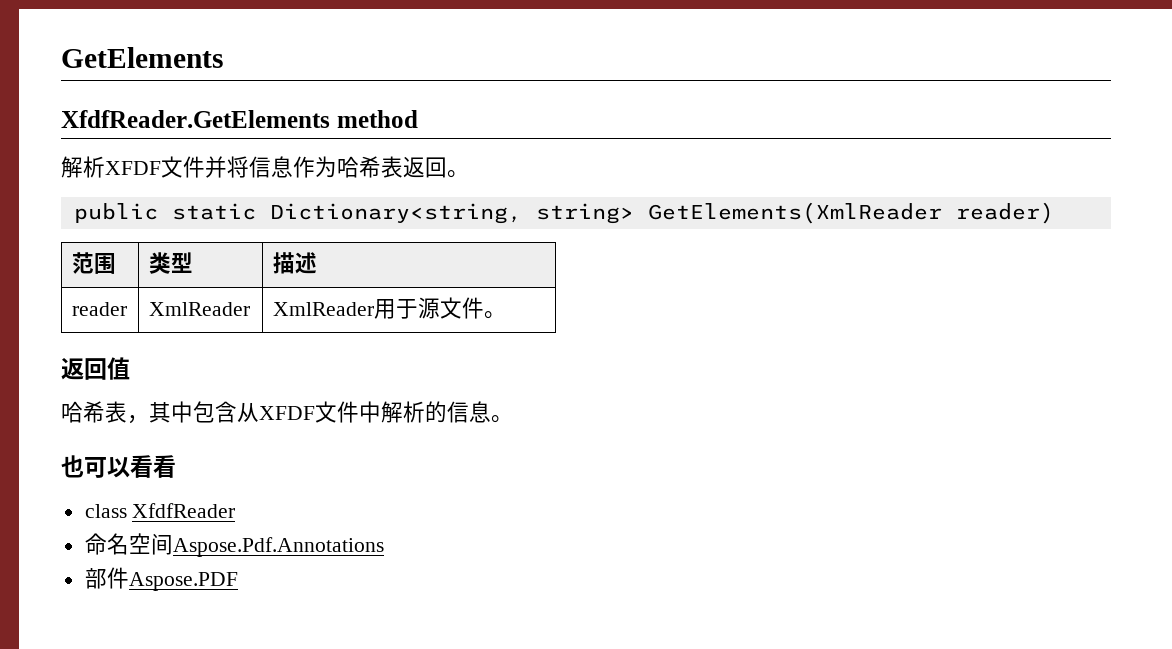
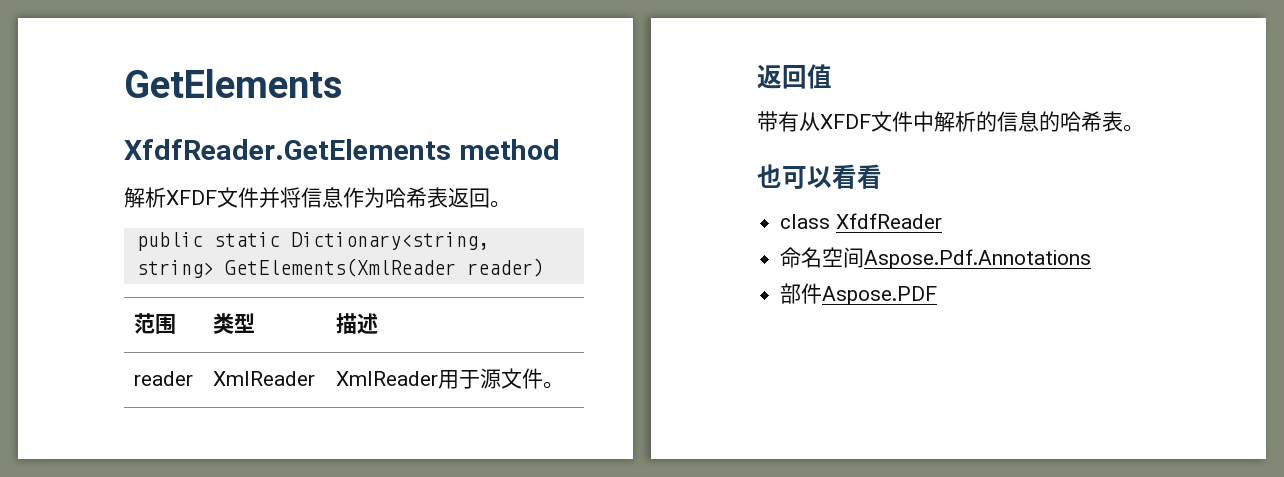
- 哈希表，其中包含从XFDF文件中解析的信息。
+ 带有从XFDF文件中解析的信息的哈希表。

